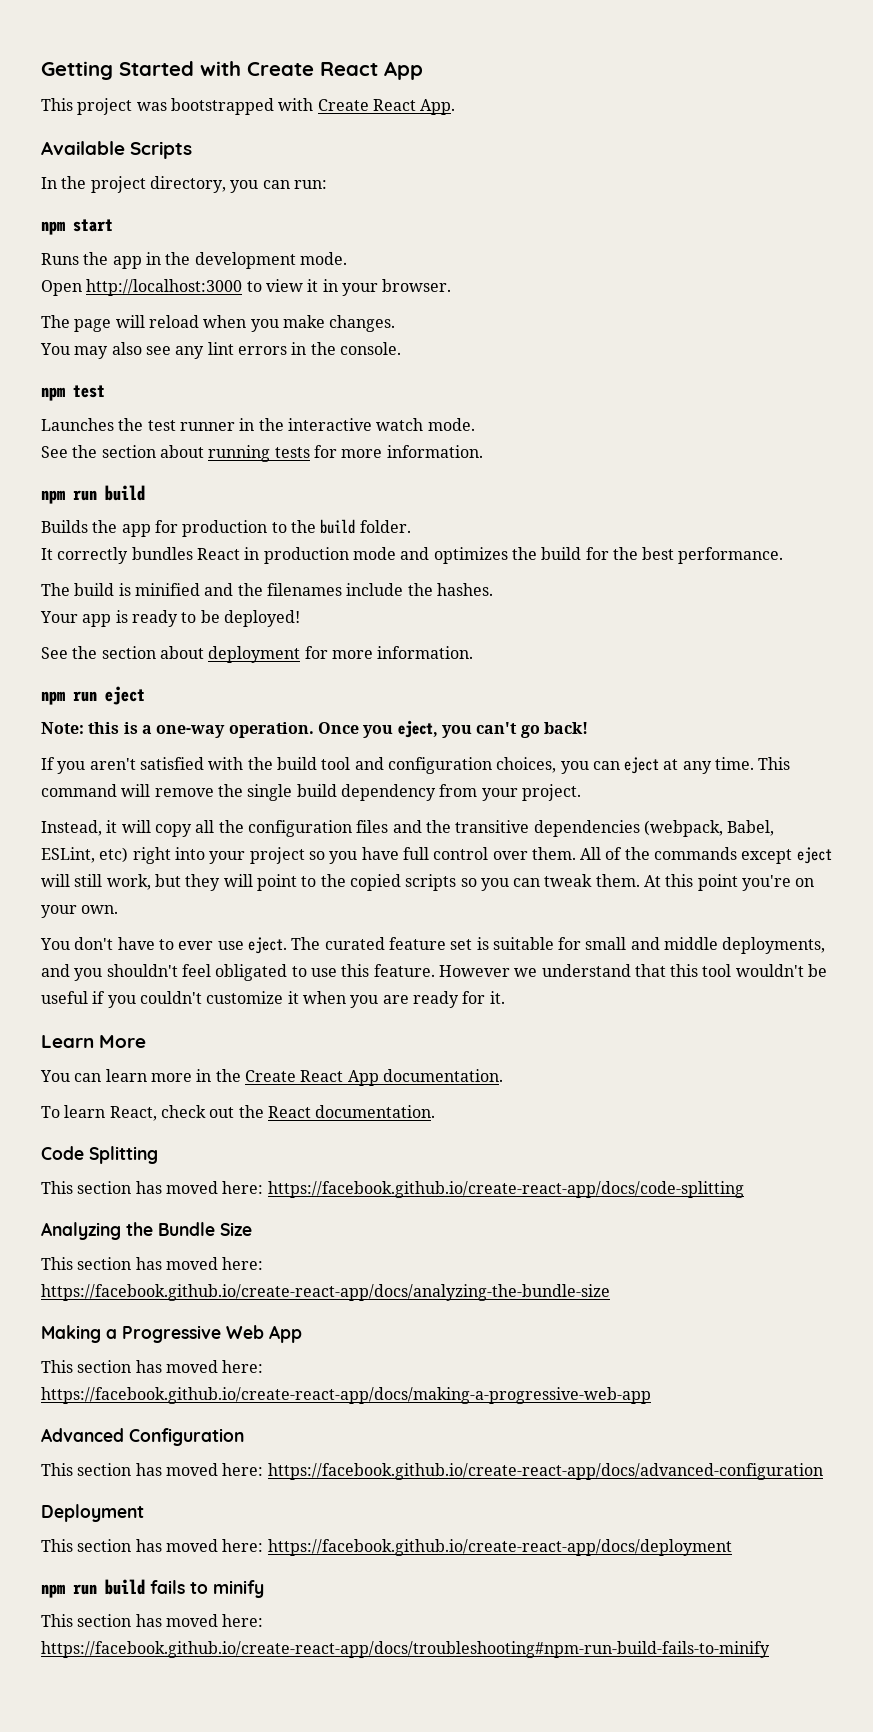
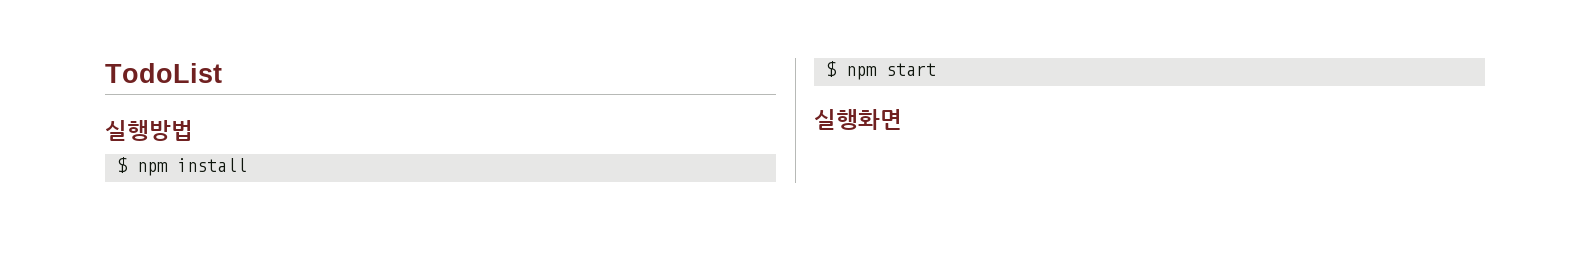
- Getting Started with Create React App
- This project was bootstrapped with Create React App.
- Available Scripts
- In the project directory, you can run:
- npm start
- Runs the app in the development mode.
- Open http://localhost:3000 to view it in your browser.
- The page will reload when you make changes.
- You may also see any lint errors in the console.
- npm test
- Launches the test runner in the interactive watch mode.
- See the section about running tests for more information.
- npm run build
- Builds the app for production to the build folder.
- It correctly bundles React in production mode and optimizes the build for the best performance.
- The build is minified and the filenames include the hashes.
- Your app is ready to be deployed!
- See the section about deployment for more information.
- npm run eject
- Note: this is a one-way operation. Once you eject, you can't go back!
- If you aren't satisfied with the build tool and configuration choices, you can eject at any time. This command will remove the single build dependency from your project.
- Instead, it will copy all the configuration files and the transitive dependencies (webpack, Babel, ESLint, etc) right into your project so you have full control over them. All of the commands except eject will still work, but they will point to the copied scripts so you can tweak them. At this point you're on your own.
- You don't have to ever use eject. The curated feature set is suitable for small and middle deployments, and you shouldn't feel obligated to use this feature. However we understand that this tool wouldn't be useful if you couldn't customize it when you are ready for it.
- Learn More
- You can learn more in the Create React App documentation.
- To learn React, check out the React documentation.
- Code Splitting
- This section has moved here: https://facebook.github.io/create-react-app/docs/code-splitting
- Analyzing the Bundle Size
- This section has moved here: https://facebook.github.io/create-react-app/docs/analyzing-the-bundle-size
- Making a Progressive Web App
- This section has moved here: https://facebook.github.io/create-react-app/docs/making-a-progressive-web-app
- Advanced Configuration
- This section has moved here: https://facebook.github.io/create-react-app/docs/advanced-configuration
- Deployment
- This section has moved here: https://facebook.github.io/create-react-app/docs/deployment
- npm run build fails to minify
- This section has moved here: https://facebook.github.io/create-react-app/docs/troubleshooting#npm-run-build-fails-to-minify
+ TodoList
+ 실행방법
+ $ npm install
+ $ npm start
+ 실행화면

